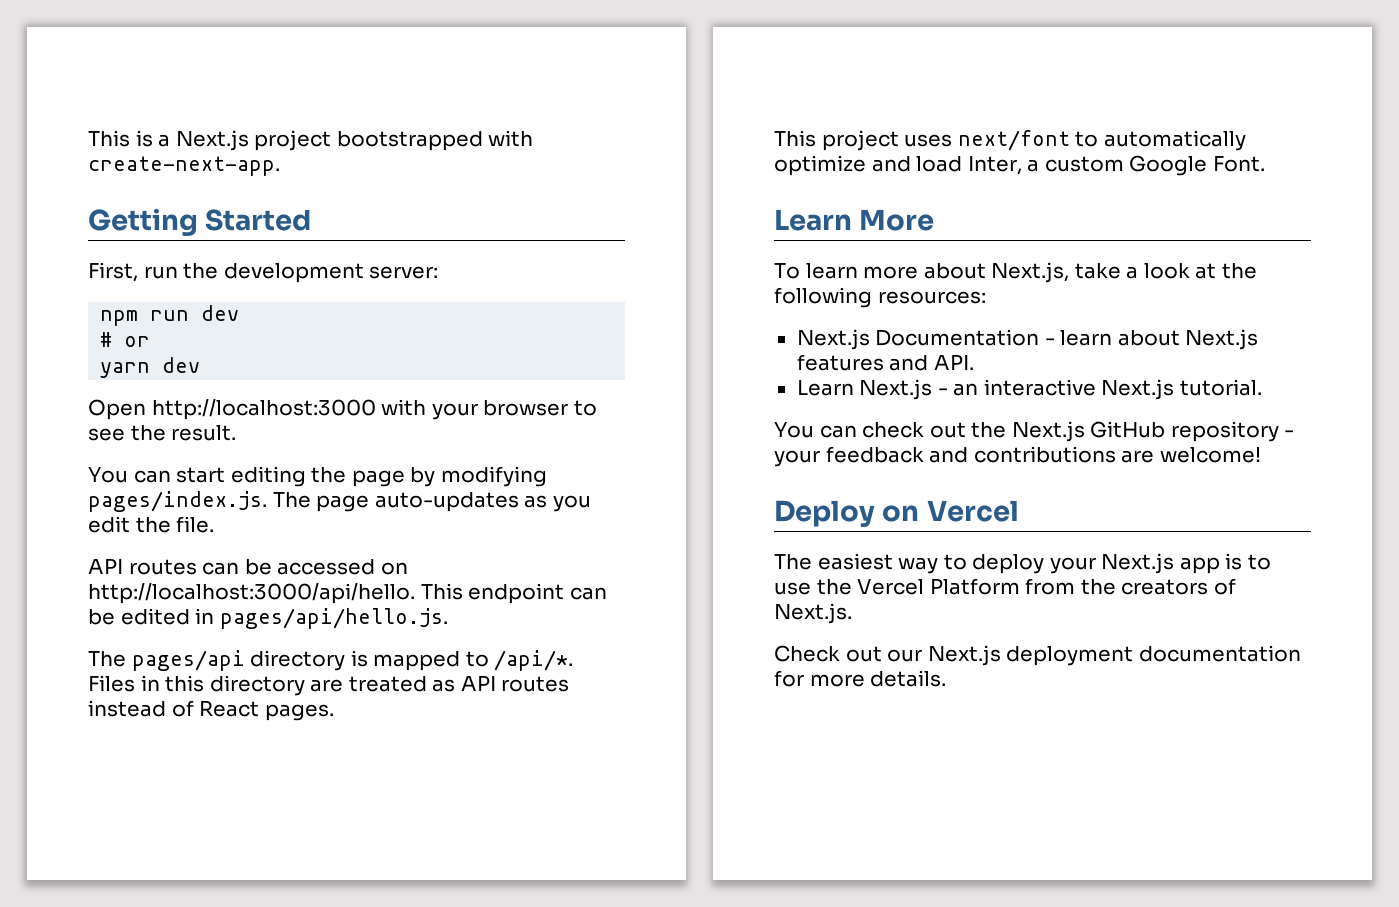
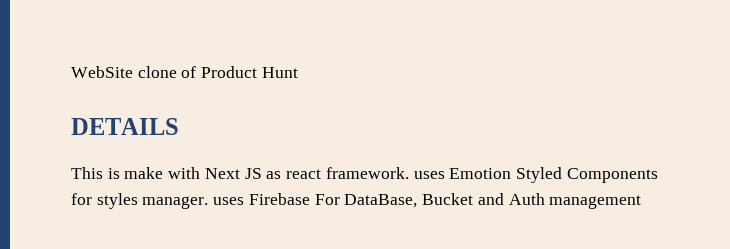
- This is a Next.js project bootstrapped with create-next-app.
- Getting Started
- First, run the development server:
- npm run dev
- # or
- yarn dev
- Open http://localhost:3000 with your browser to see the result.
- You can start editing the page by modifying pages/index.js. The page auto-updates as you edit the file.
- API routes can be accessed on http://localhost:3000/api/hello. This endpoint can be edited in pages/api/hello.js.
- The pages/api directory is mapped to /api/*. Files in this directory are treated as API routes instead of React pages.
- This project uses next/font to automatically optimize and load Inter, a custom Google Font.
- Learn More
- To learn more about Next.js, take a look at the following resources:
- Next.js Documentation - learn about Next.js features and API.
- Learn Next.js - an interactive Next.js tutorial.
- You can check out the Next.js GitHub repository - your feedback and contributions are welcome!
- Deploy on Vercel
- The easiest way to deploy your Next.js app is to use the Vercel Platform from the creators of Next.js.
- Check out our Next.js deployment documentation for more details.
+ WebSite clone of Product Hunt
+ DETAILS
+ This is make with Next JS as react framework. uses Emotion Styled Components for styles manager. uses Firebase For DataBase, Bucket and Auth management

